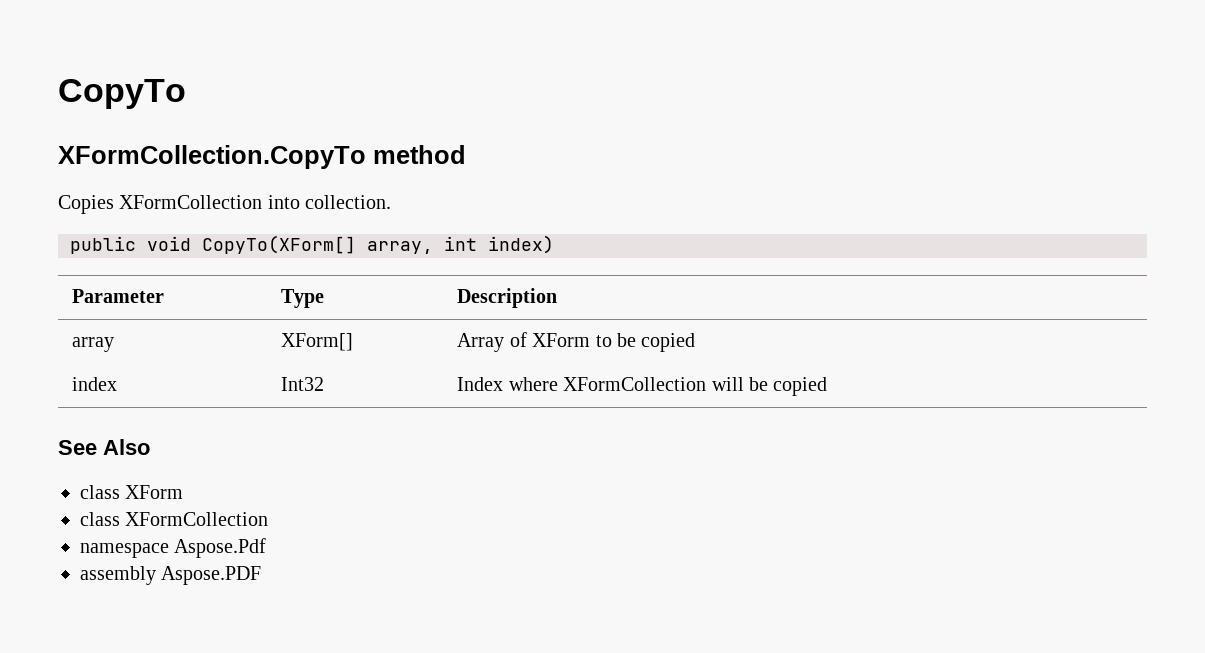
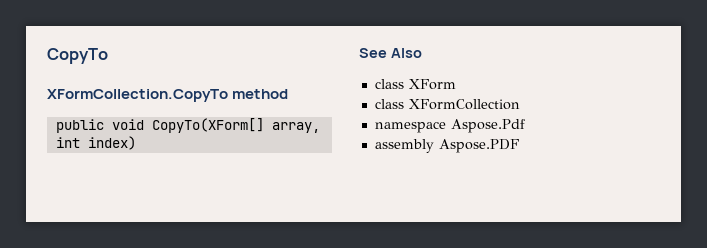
- Copies XFormCollection into collection.
- Parameter | Type | Description
- array | XForm[] | Array of XForm to be copied
- index | Int32 | Index where XFormCollection will be copied

